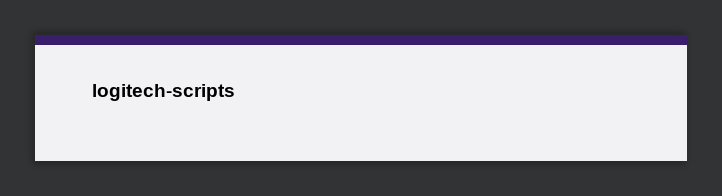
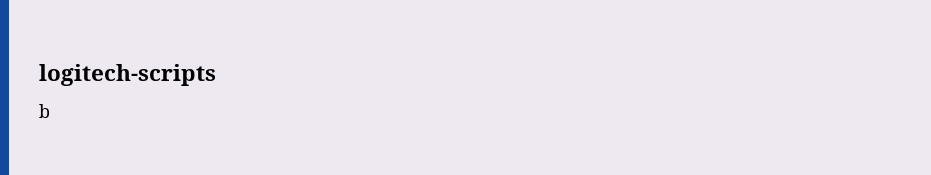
+ b

